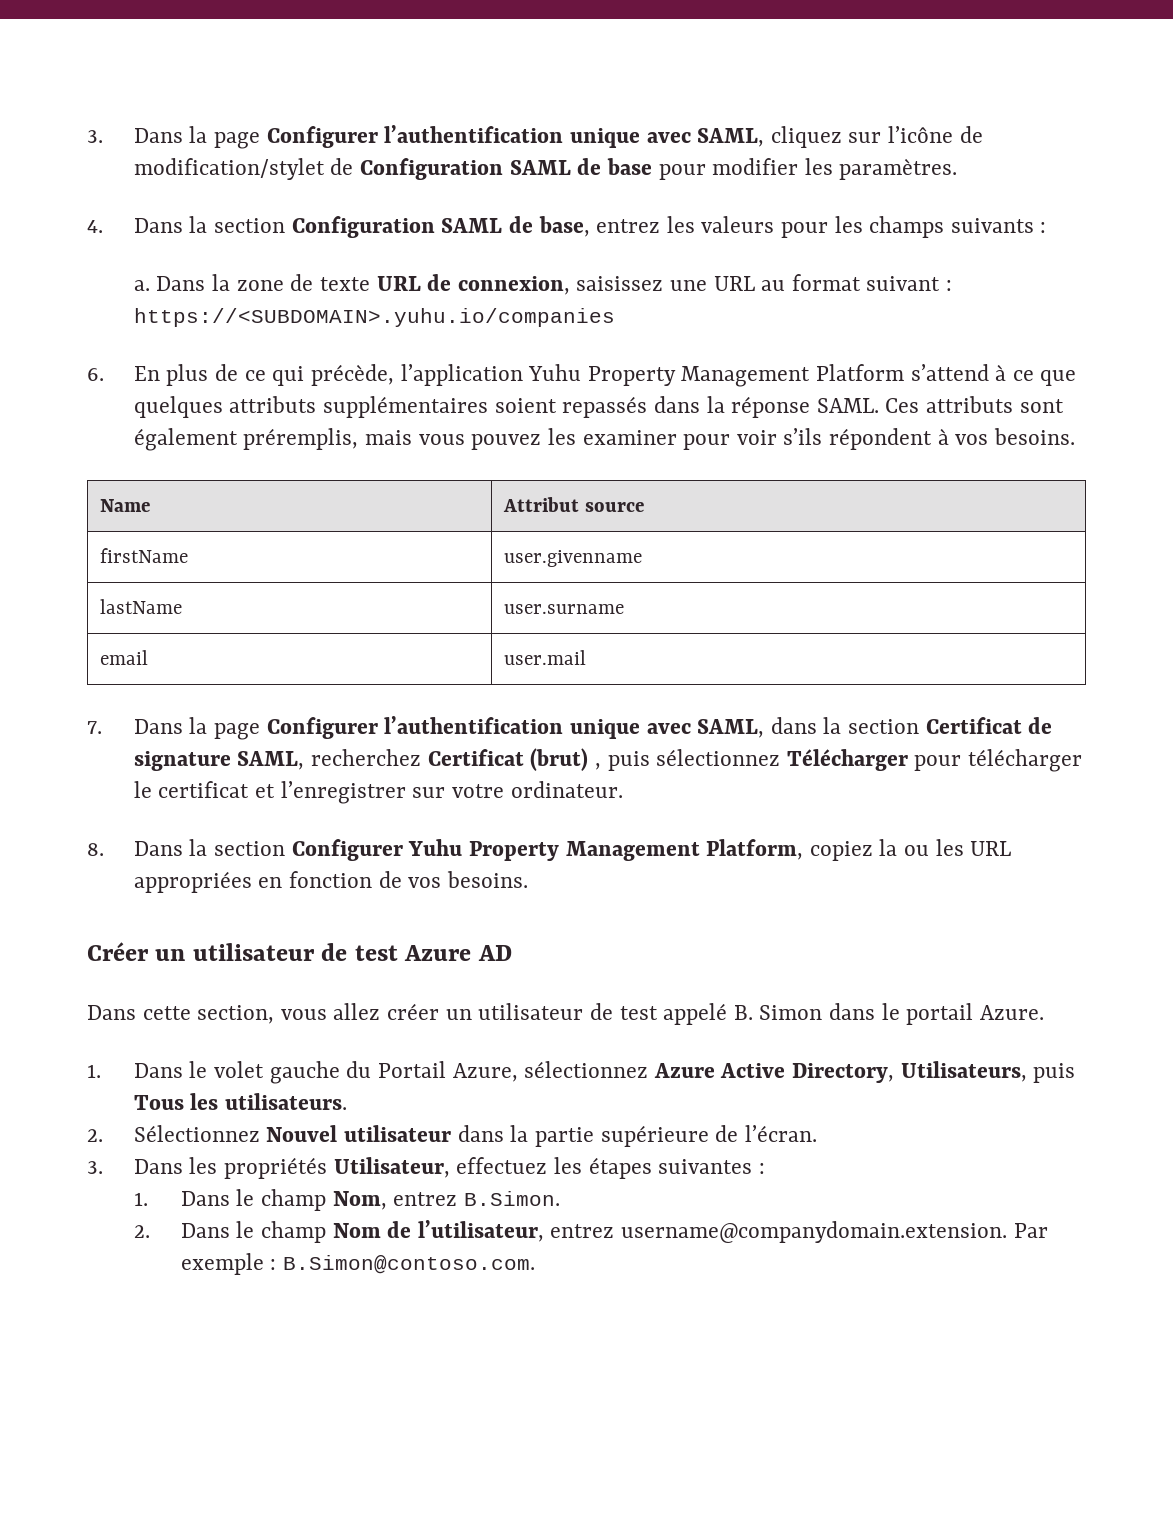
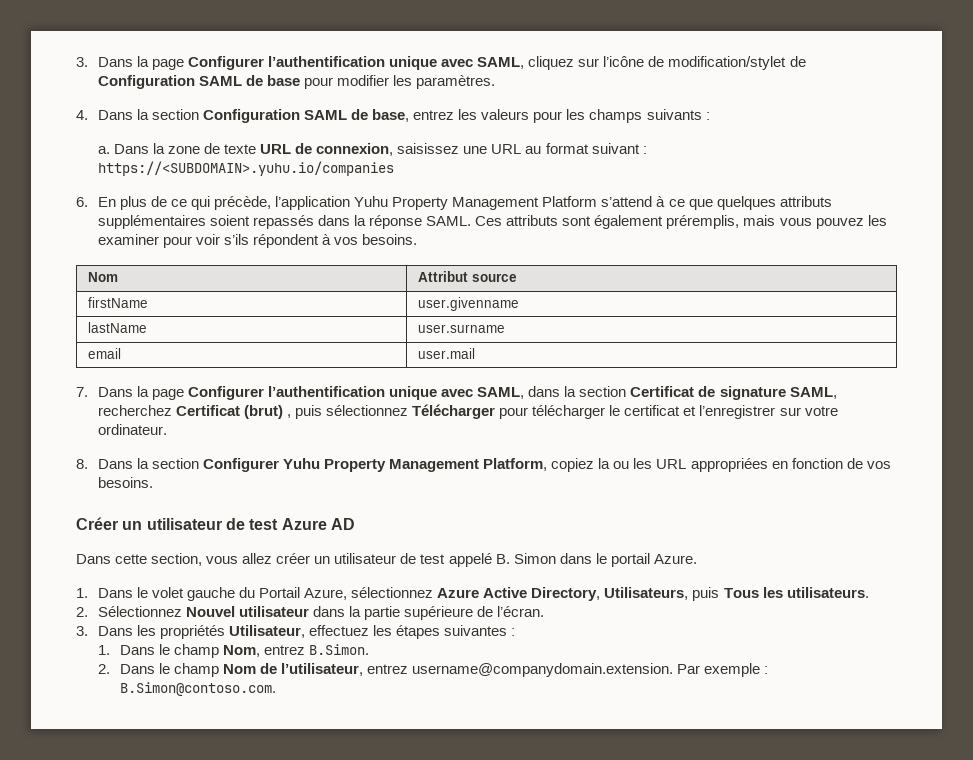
- Name | Attribut source
+ Nom | Attribut source

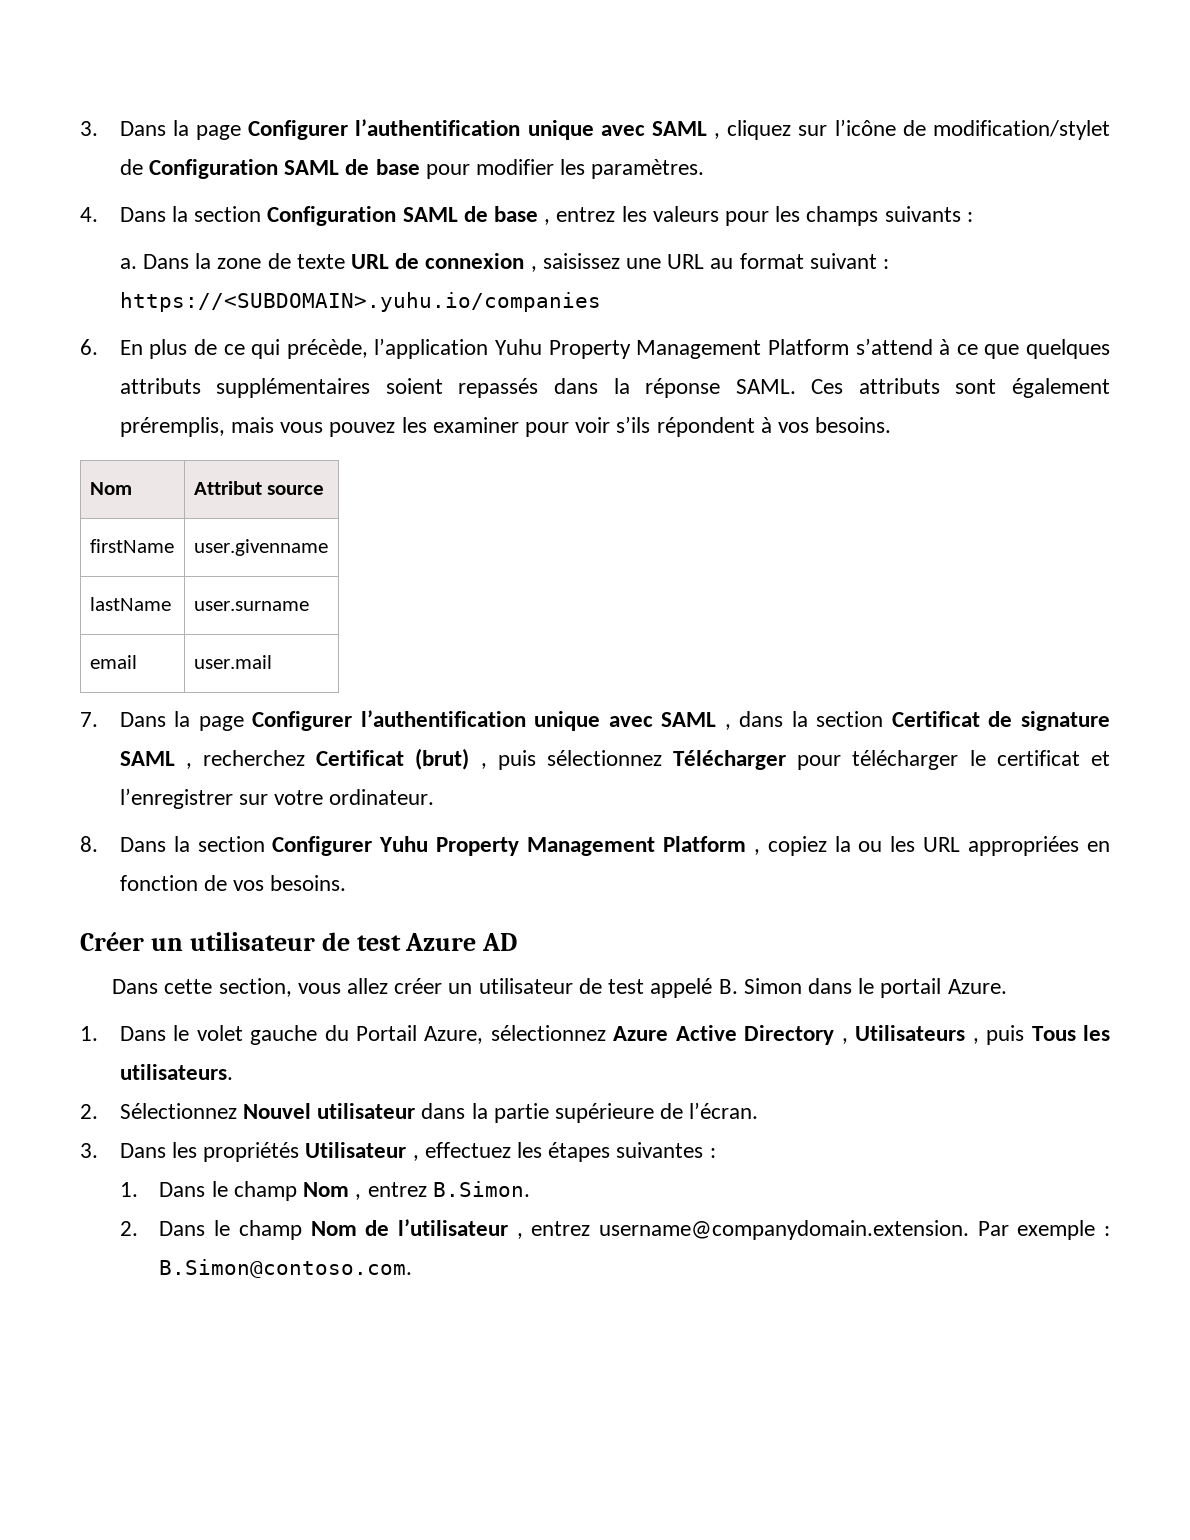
- 3. Dans la page Configurer l’authentification unique avec SAML, cliquez sur l’icône de modification/stylet de Configuration SAML de base pour modifier les paramètres.
+ 3. Dans la page Configurer l’authentification unique avec SAML , cliquez sur l’icône de modification/stylet de Configuration SAML de base pour modifier les paramètres.
- 4. Dans la section Configuration SAML de base, entrez les valeurs pour les champs suivants :
+ 4. Dans la section Configuration SAML de base , entrez les valeurs pour les champs suivants :
- Dans la zone de texte URL de connexion, saisissez une URL au format suivant : https://<SUBDOMAIN>.yuhu.io/companies
+ Dans la zone de texte URL de connexion , saisissez une URL au format suivant : https://<SUBDOMAIN>.yuhu.io/companies
- 7. Dans la page Configurer l’authentification unique avec SAML, dans la section Certificat de signature SAML, recherchez Certificat (brut) , puis sélectionnez Télécharger pour télécharger le certificat et l’enregistrer sur votre ordinateur.
+ 7. Dans la page Configurer l’authentification unique avec SAML , dans la section Certificat de signature SAML , recherchez Certificat (brut) , puis sélectionnez Télécharger pour télécharger le certificat et l’enregistrer sur votre ordinateur.
- 8. Dans la section Configurer Yuhu Property Management Platform, copiez la ou les URL appropriées en fonction de vos besoins.
+ 8. Dans la section Configurer Yuhu Property Management Platform , copiez la ou les URL appropriées en fonction de vos besoins.
- 1. Dans le volet gauche du Portail Azure, sélectionnez Azure Active Directory, Utilisateurs, puis Tous les utilisateurs.
+ 1. Dans le volet gauche du Portail Azure, sélectionnez Azure Active Directory , Utilisateurs , puis Tous les utilisateurs.
- 3. Dans les propriétés Utilisateur, effectuez les étapes suivantes :
+ 3. Dans les propriétés Utilisateur , effectuez les étapes suivantes :
- 1. Dans le champ Nom, entrez B.Simon.
+ 1. Dans le champ Nom , entrez B.Simon.
- 2. Dans le champ Nom de l’utilisateur, entrez username@companydomain.extension. Par exemple : B.Simon@contoso.com.
+ 2. Dans le champ Nom de l’utilisateur , entrez username@companydomain.extension. Par exemple : B.Simon@contoso.com.

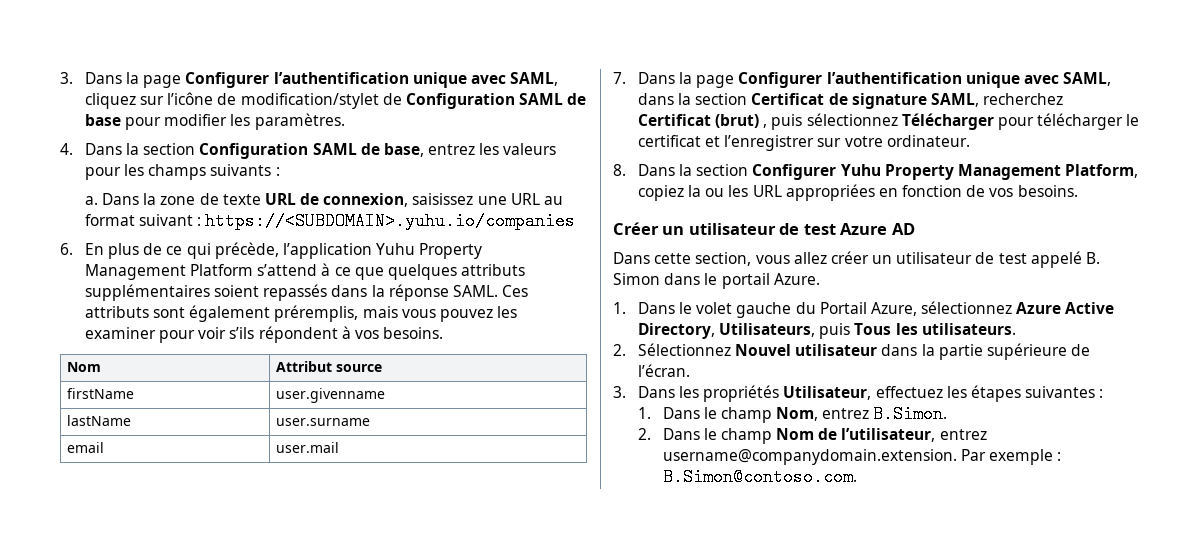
- 3. Dans la page Configurer l’authentification unique avec SAML , cliquez sur l’icône de modification/stylet de Configuration SAML de base pour modifier les paramètres.
+ 3. Dans la page Configurer l’authentification unique avec SAML, cliquez sur l’icône de modification/stylet de Configuration SAML de base pour modifier les paramètres.
- 4. Dans la section Configuration SAML de base , entrez les valeurs pour les champs suivants :
+ 4. Dans la section Configuration SAML de base, entrez les valeurs pour les champs suivants :
- Dans la zone de texte URL de connexion , saisissez une URL au format suivant : https://<SUBDOMAIN>.yuhu.io/companies
+ Dans la zone de texte URL de connexion, saisissez une URL au format suivant : https://<SUBDOMAIN>.yuhu.io/companies
- 7. Dans la page Configurer l’authentification unique avec SAML , dans la section Certificat de signature SAML , recherchez Certificat (brut) , puis sélectionnez Télécharger pour télécharger le certificat et l’enregistrer sur votre ordinateur.
+ 7. Dans la page Configurer l’authentification unique avec SAML, dans la section Certificat de signature SAML, recherchez Certificat (brut) , puis sélectionnez Télécharger pour télécharger le certificat et l’enregistrer sur votre ordinateur.
- 8. Dans la section Configurer Yuhu Property Management Platform , copiez la ou les URL appropriées en fonction de vos besoins.
+ 8. Dans la section Configurer Yuhu Property Management Platform, copiez la ou les URL appropriées en fonction de vos besoins.
- 1. Dans le volet gauche du Portail Azure, sélectionnez Azure Active Directory , Utilisateurs , puis Tous les utilisateurs.
+ 1. Dans le volet gauche du Portail Azure, sélectionnez Azure Active Directory, Utilisateurs, puis Tous les utilisateurs.
- 3. Dans les propriétés Utilisateur , effectuez les étapes suivantes :
+ 3. Dans les propriétés Utilisateur, effectuez les étapes suivantes :
- 1. Dans le champ Nom , entrez B.Simon.
+ 1. Dans le champ Nom, entrez B.Simon.
- 2. Dans le champ Nom de l’utilisateur , entrez username@companydomain.extension. Par exemple : B.Simon@contoso.com.
+ 2. Dans le champ Nom de l’utilisateur, entrez username@companydomain.extension. Par exemple : B.Simon@contoso.com.

